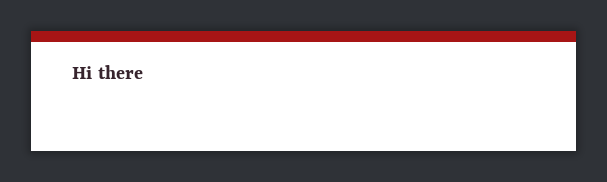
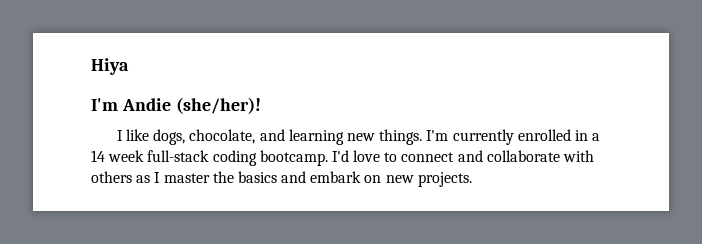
- Hi there
+ Hiya
+ I'm Andie (she/her)!
+ I like dogs, chocolate, and learning new things. I'm currently enrolled in a 14 week full-stack coding bootcamp. I'd love to connect and collaborate with others as I master the basics and embark on new projects.

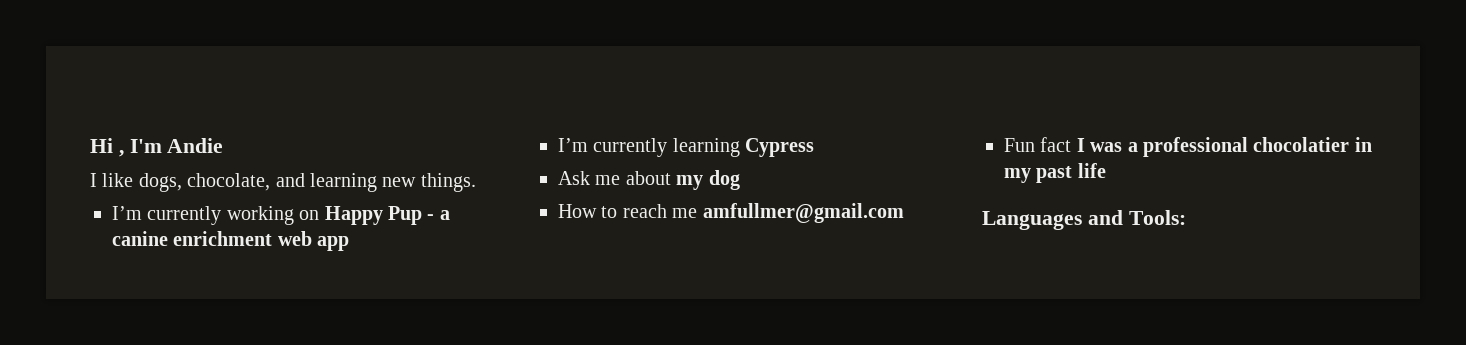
- Hiya
- I'm Andie (she/her)!
+ Hi , I'm Andie
- I like dogs, chocolate, and learning new things. I'm currently enrolled in a 14 week full-stack coding bootcamp. I'd love to connect and collaborate with others as I master the basics and embark on new projects.
+ I like dogs, chocolate, and learning new things.
+ I’m currently working on Happy Pup - a canine enrichment web app
+ I’m currently learning Cypress
+ Ask me about my dog
+ How to reach me amfullmer@gmail.com
+ Fun fact I was a professional chocolatier in my past life
+ Languages and Tools:

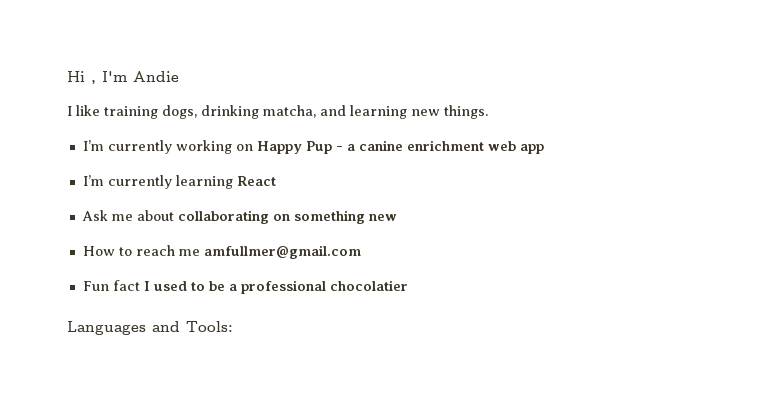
- I like dogs, chocolate, and learning new things.
+ I like training dogs, drinking matcha, and learning new things.
- I’m currently learning Cypress
+ I’m currently learning React
- Ask me about my dog
+ Ask me about collaborating on something new
- Fun fact I was a professional chocolatier in my past life
+ Fun fact I used to be a professional chocolatier

